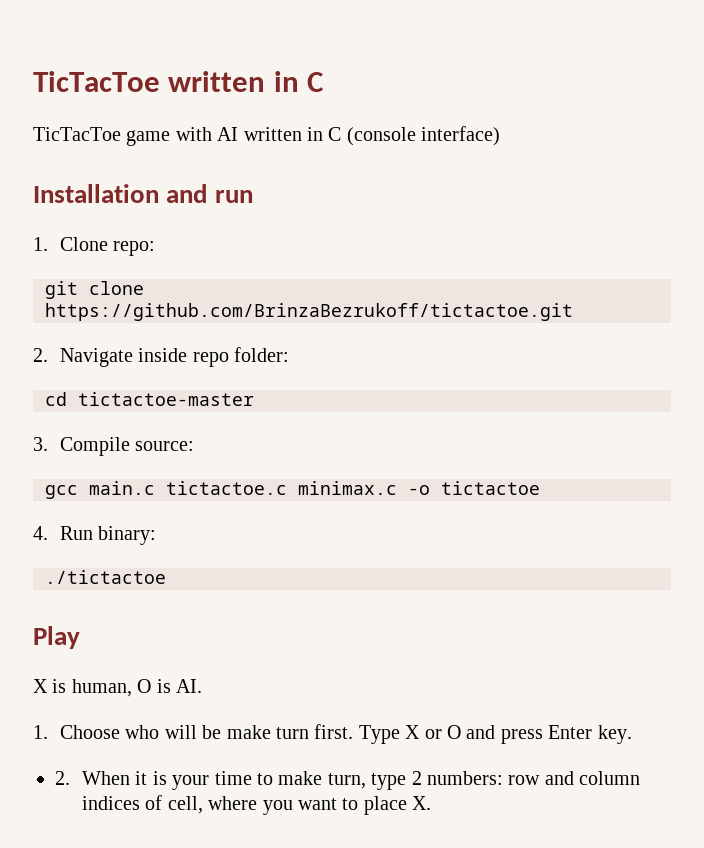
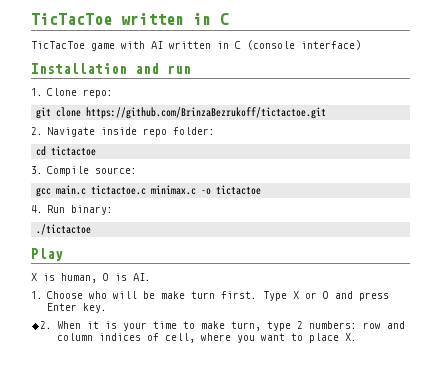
- cd tictactoe-master
+ cd tictactoe

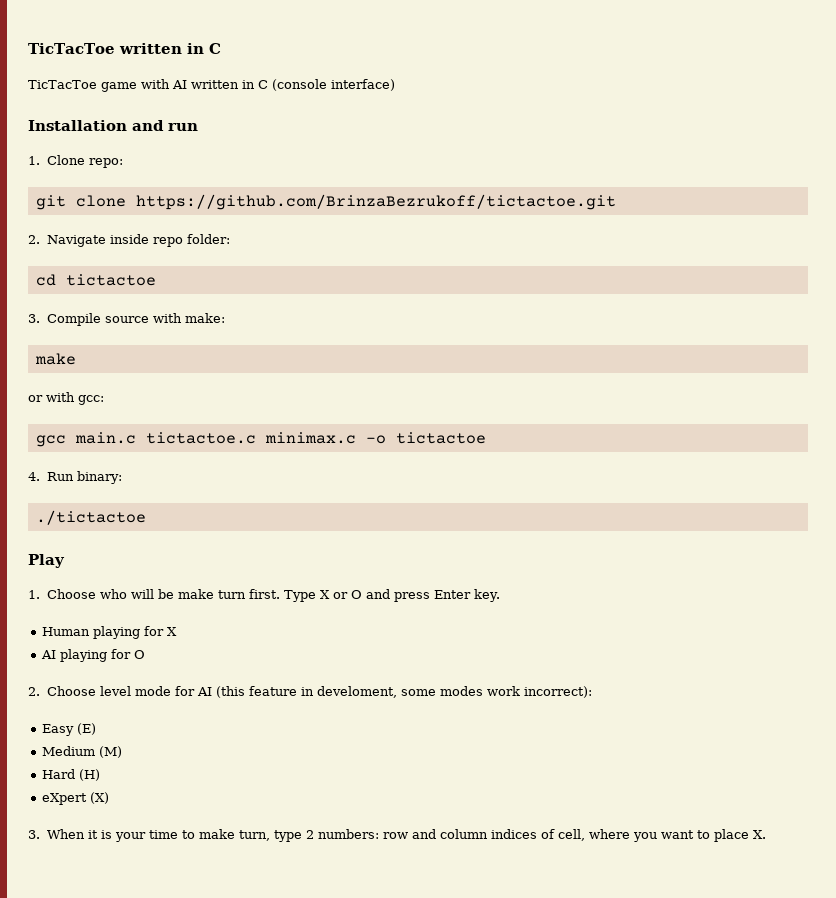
- 3. Compile source:
+ 3. Compile source with make:
+ make
+ or with gcc:
- X is human, O is AI.
- 2. When it is your time to make turn, type 2 numbers: row and column indices of cell, where you want to place X.
+ Human playing for X
+ AI playing for O
+ 2. Choose level mode for AI (this feature in develoment, some modes work incorrect):
+ Easy (E)
+ Medium (M)
+ Hard (H)
+ eXpert (X)
+ 3. When it is your time to make turn, type 2 numbers: row and column indices of cell, where you want to place X.

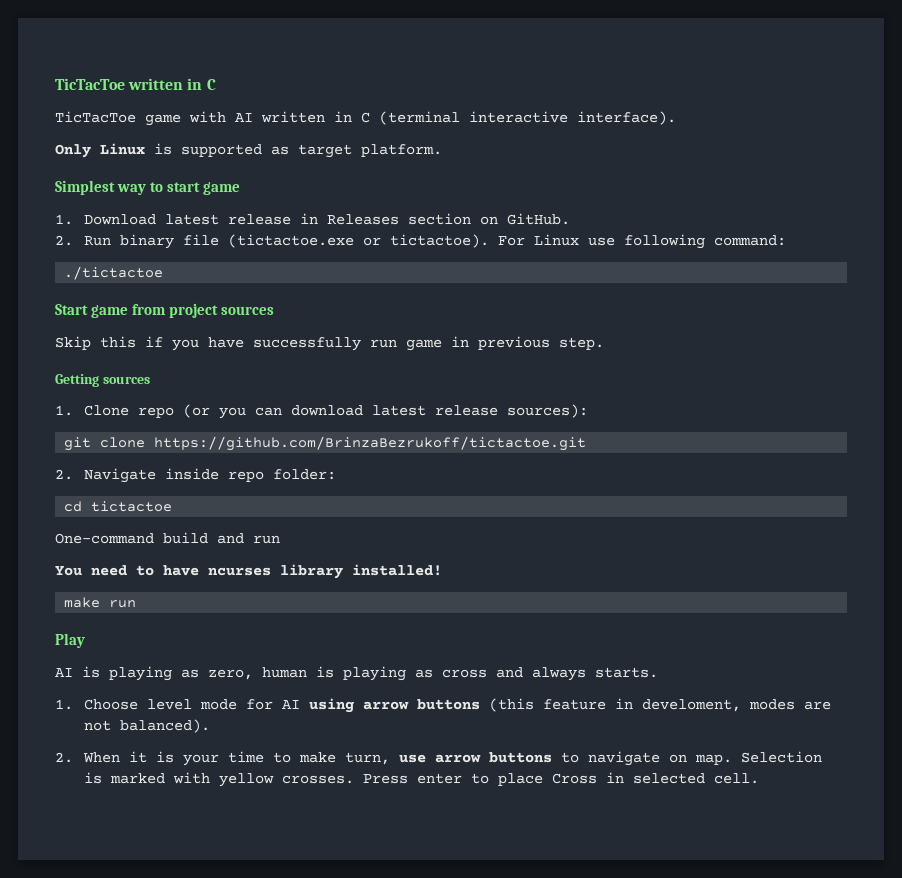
- TicTacToe game with AI written in C (console interface)
- Installation and run
- 1. Clone repo:
+ TicTacToe game with AI written in C (terminal interactive interface).
+ Only Linux is supported as target platform.
+ Simplest way to start game
+ 1. Download latest release in Releases section on GitHub.
+ 2. Run binary file (tictactoe.exe or tictactoe). For Linux use following command:
+ ./tictactoe
+ Start game from project sources
+ Skip this if you have successfully run game in previous step.
+ Getting sources
+ 1. Clone repo (or you can download latest release sources):
- 3. Compile source with make:
- make
- or with gcc:
- gcc main.c tictactoe.c minimax.c -o tictactoe
- 4. Run binary:
- ./tictactoe
+ One-command build and run
+ You need to have ncurses library installed!
+ make run
  Play
- 1. Choose who will be make turn first. Type X or O and press Enter key.
- Human playing for X
- AI playing for O
- 2. Choose level mode for AI (this feature in develoment, some modes work incorrect):
- Easy (E)
- Medium (M)
- Hard (H)
- eXpert (X)
- 3. When it is your time to make turn, type 2 numbers: row and column indices of cell, where you want to place X.
+ AI is playing as zero, human is playing as cross and always starts.
+ 1. Choose level mode for AI using arrow buttons (this feature in develoment, modes are not balanced).
+ 2. When it is your time to make turn, use arrow buttons to navigate on map. Selection is marked with yellow crosses. Press enter to place Cross in selected cell.

